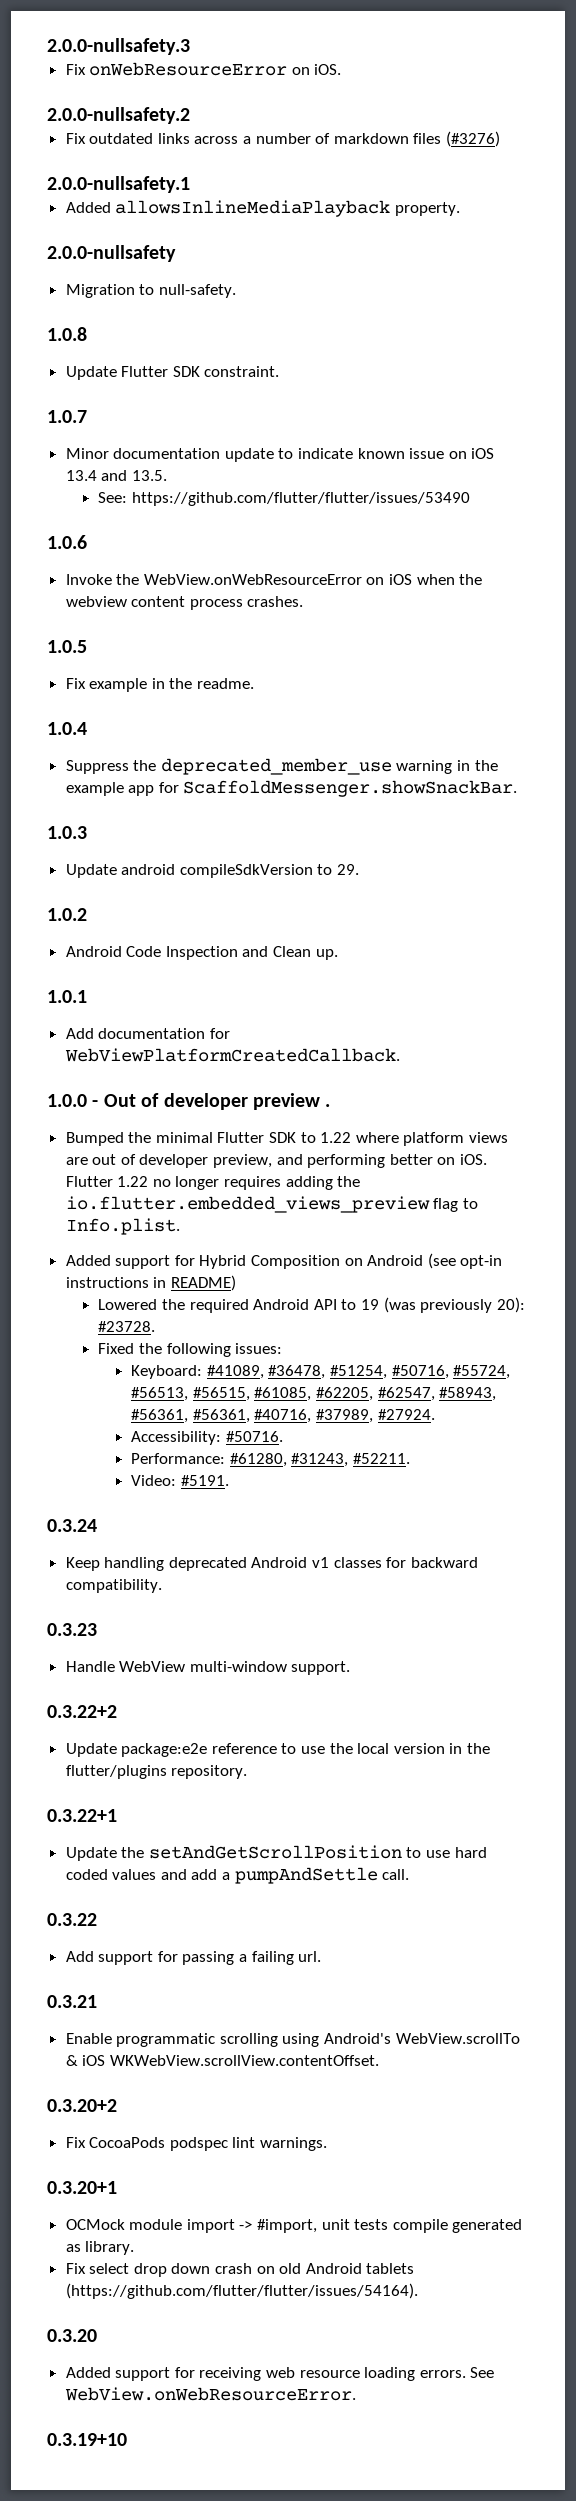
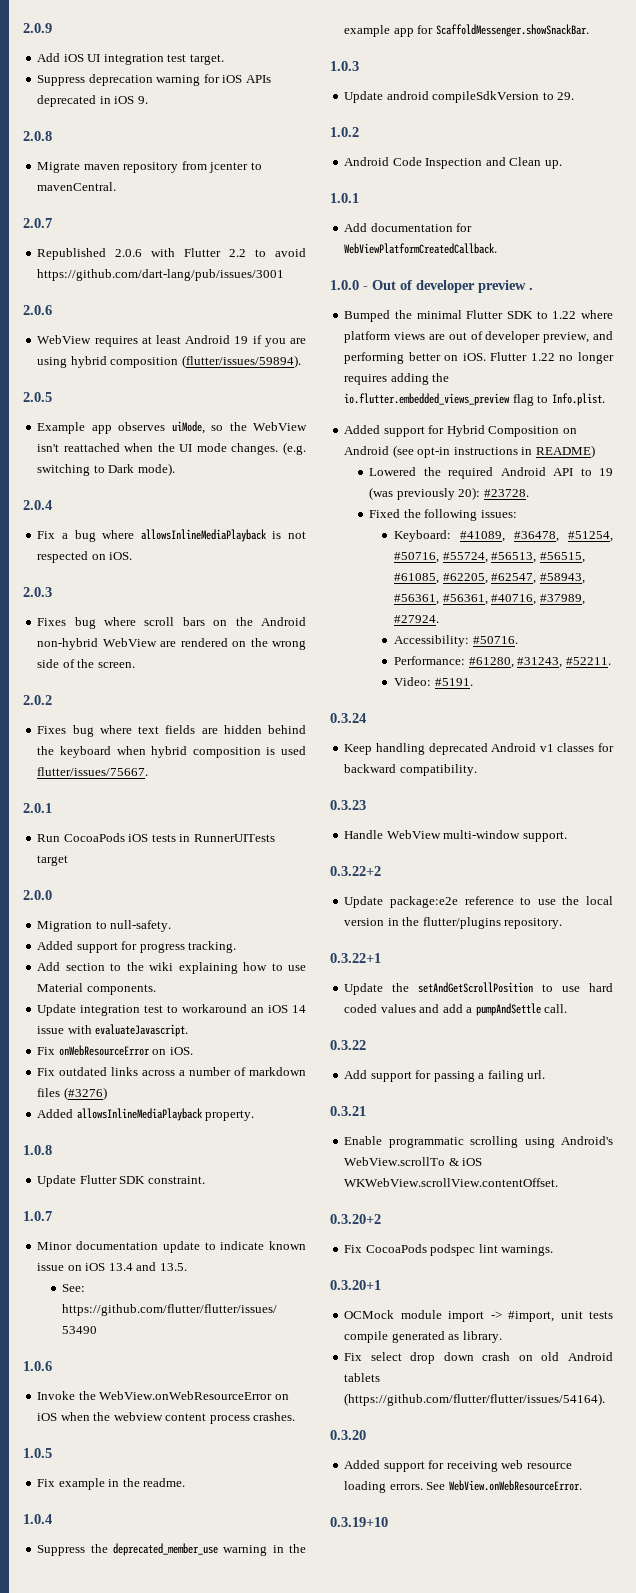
- 2.0.0-nullsafety.3
+ 2.0.9
+ Add iOS UI integration test target.
+ Suppress deprecation warning for iOS APIs deprecated in iOS 9.
+ 2.0.8
+ Migrate maven repository from jcenter to mavenCentral.
+ 2.0.7
+ Republished 2.0.6 with Flutter 2.2 to avoid https://github.com/dart-lang/pub/issues/3001
+ 2.0.6
+ WebView requires at least Android 19 if you are using hybrid composition (flutter/issues/59894).
+ 2.0.5
+ Example app observes uiMode, so the WebView isn't reattached when the UI mode changes. (e.g. switching to Dark mode).
+ 2.0.4
+ Fix a bug where allowsInlineMediaPlayback is not respected on iOS.
+ 2.0.3
+ Fixes bug where scroll bars on the Android non-hybrid WebView are rendered on the wrong side of the screen.
+ 2.0.2
+ Fixes bug where text fields are hidden behind the keyboard when hybrid composition is used flutter/issues/75667.
+ 2.0.1
+ Run CocoaPods iOS tests in RunnerUITests target
+ 2.0.0
+ Migration to null-safety.
+ Added support for progress tracking.
+ Add section to the wiki explaining how to use Material components.
+ Update integration test to workaround an iOS 14 issue with evaluateJavascript.
- 2.0.0-nullsafety.2
- 2.0.0-nullsafety.1
- 2.0.0-nullsafety
- Migration to null-safety.

